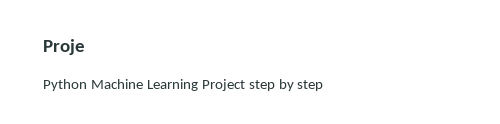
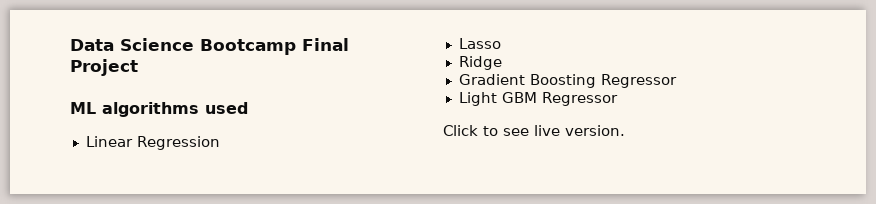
- Proje
- Python Machine Learning Project step by step
+ Data Science Bootcamp Final Project
+ ML algorithms used
+ Linear Regression
+ Lasso
+ Ridge
+ Gradient Boosting Regressor
+ Light GBM Regressor
+ Click to see live version.

